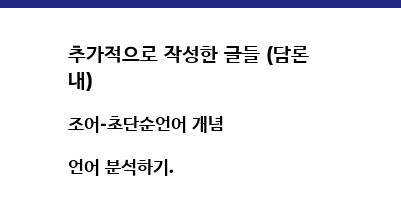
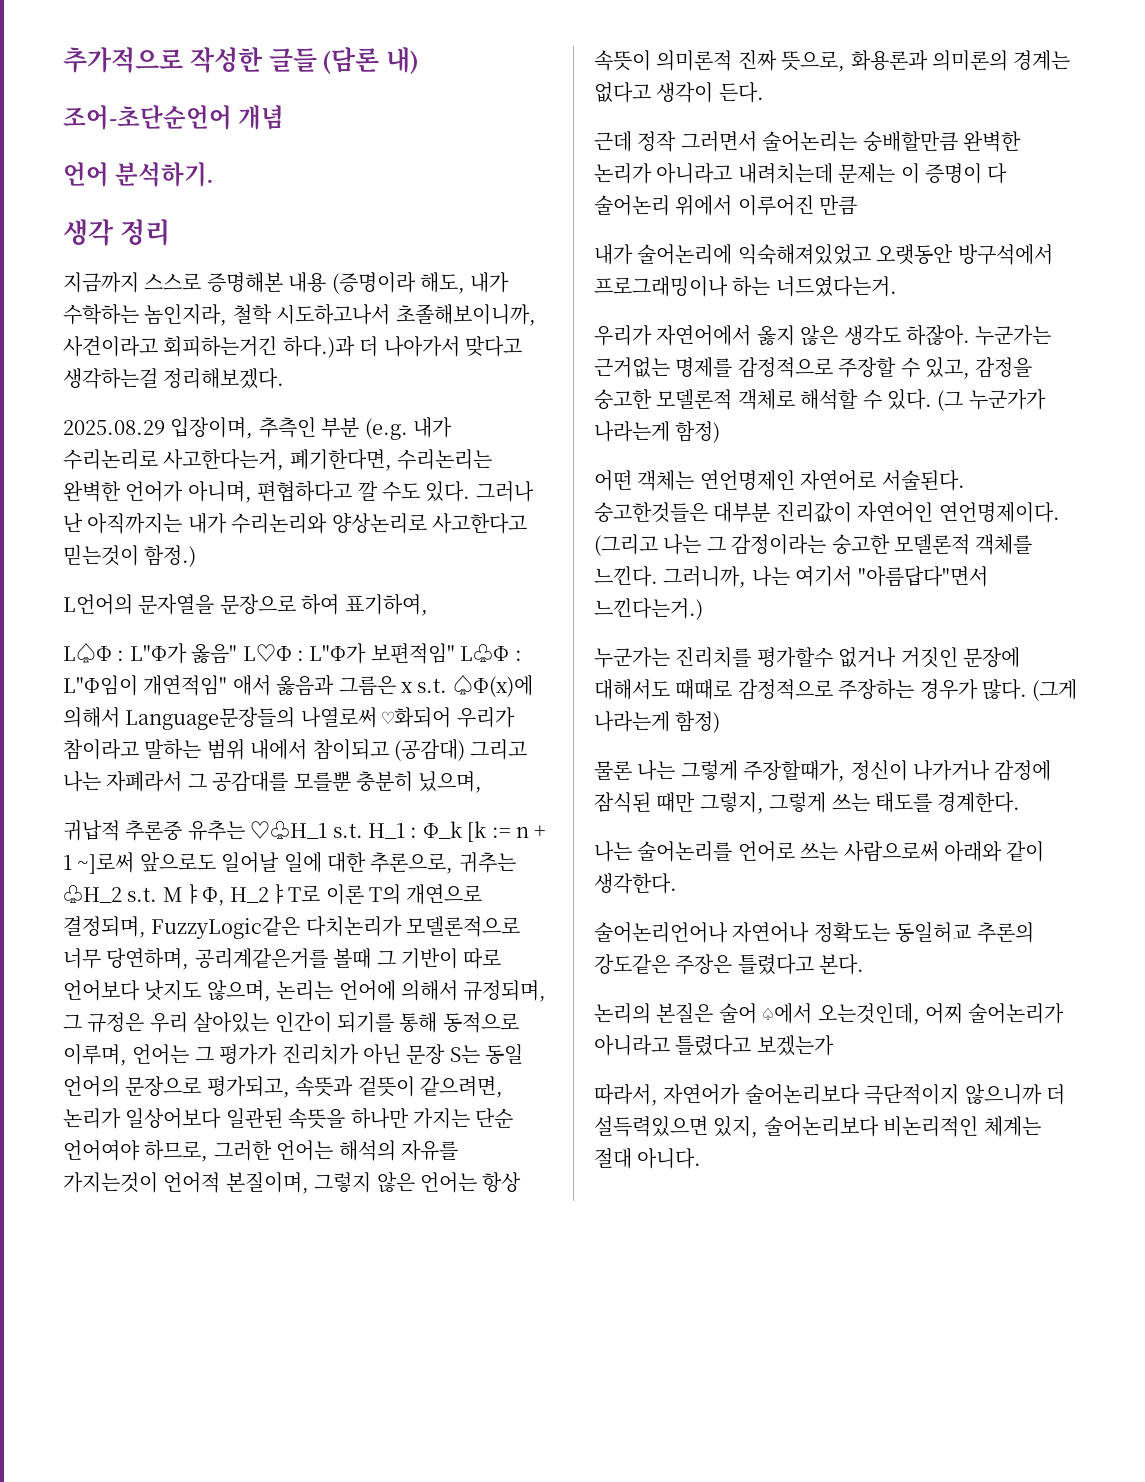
+ 생각 정리
+ 지금까지 스스로 증명해본 내용 (증명이라 해도, 내가 수학하는 놈인지라, 철학 시도하고나서 초졸해보이니까, 사견이라고 회피하는거긴 하다.)과 더 나아가서 맞다고 생각하는걸 정리해보겠다.
+ 2025.08.29 입장이며, 추측인 부분 (e.g. 내가 수리논리로 사고한다는거, 폐기한다면, 수리논리는 완벽한 언어가 아니며, 편협하다고 깔 수도 있다. 그러나 난 아직까지는 내가 수리논리와 양상논리로 사고한다고 믿는것이 함정.)
+ L언어의 문자열을 문장으로 하여 표기하여,
+ L♤Φ : L"Φ가 옳음" L♡Φ : L"Φ가 보편적임" L♧Φ : L"Φ임이 개연적임" 애서 옳음과 그름은 x s.t. ♤Φ(x)에 의해서 Language문장들의 나열로써 ♡화되어 우리가 참이라고 말하는 범위 내에서 참이되고 (공감대) 그리고 나는 자폐라서 그 공감대를 모를뿐 충분히 닜으며,
+ 귀납적 추론중 유추는 ♡♧H_1 s.t. H_1 : Φ_k [k := n + 1 ~]로써 앞으로도 일어날 일에 대한 추론으로, 귀추는 ♧H_2 s.t. MㅑΦ, H_2ㅑT로 이론 T의 개연으로 결정되며, FuzzyLogic같은 다치논리가 모델론적으로 너무 당연하며, 공리계같은거를 볼때 그 기반이 따로 언어보다 낫지도 않으며, 논리는 언어에 의해서 규정되며, 그 규정은 우리 살아있는 인간이 되기를 통해 동적으로 이루며, 언어는 그 평가가 진리치가 아닌 문장 S는 동일 언어의 문장으로 평가되고, 속뜻과 겉뜻이 같으려면, 논리가 일상어보다 일관된 속뜻을 하나만 가지는 단순 언어여야 하므로, 그러한 언어는 해석의 자유를 가지는것이 언어적 본질이며, 그렇지 않은 언어는 항상 속뜻이 의미론적 진짜 뜻으로, 화용론과 의미론의 경계는 없다고 생각이 든다.
+ 근데 정작 그러면서 술어논리는 숭배할만큼 완벽한 논리가 아니라고 내려치는데 문제는 이 증명이 다 술어논리 위에서 이루어진 만큼
+ 내가 술어논리에 익숙해져있었고 오랫동안 방구석에서 프로그래밍이나 하는 너드였다는거.
+ 우리가 자연어에서 옳지 않은 생각도 하잖아. 누군가는 근거없는 명제를 감정적으로 주장할 수 있고, 감정을 숭고한 모델론적 객체로 해석할 수 있다. (그 누군가가 나라는게 함정)
+ 어떤 객체는 연언명제인 자연어로 서술된다. 숭고한것들은 대부분 진리값이 자연어인 연언명제이다. (그리고 나는 그 감정이라는 숭고한 모델론적 객체를 느낀다. 그러니까, 나는 여기서 "아름답다"면서 느낀다는거.)
+ 누군가는 진리치를 평가할수 없거나 거짓인 문장에 대해서도 때때로 감정적으로 주장하는 경우가 많다. (그게 나라는게 함정)
+ 물론 나는 그렇게 주장할때가, 정신이 나가거나 감정에 잠식된 때만 그렇지, 그렇게 쓰는 태도를 경계한다.
+ 나는 술어논리를 언어로 쓰는 사람으로써 아래와 같이 생각한다.
+ 술어논리언어나 자연어나 정확도는 동일허교 추론의 강도같은 주장은 틀렸다고 본다.
+ 논리의 본질은 술어 ♤에서 오는것인데, 어찌 술어논리가 아니라고 틀렸다고 보겠는가
+ 따라서, 자연어가 술어논리보다 극단적이지 않으니까 더 설득력있으면 있지, 술어논리보다 비논리적인 체계는 절대 아니다.

